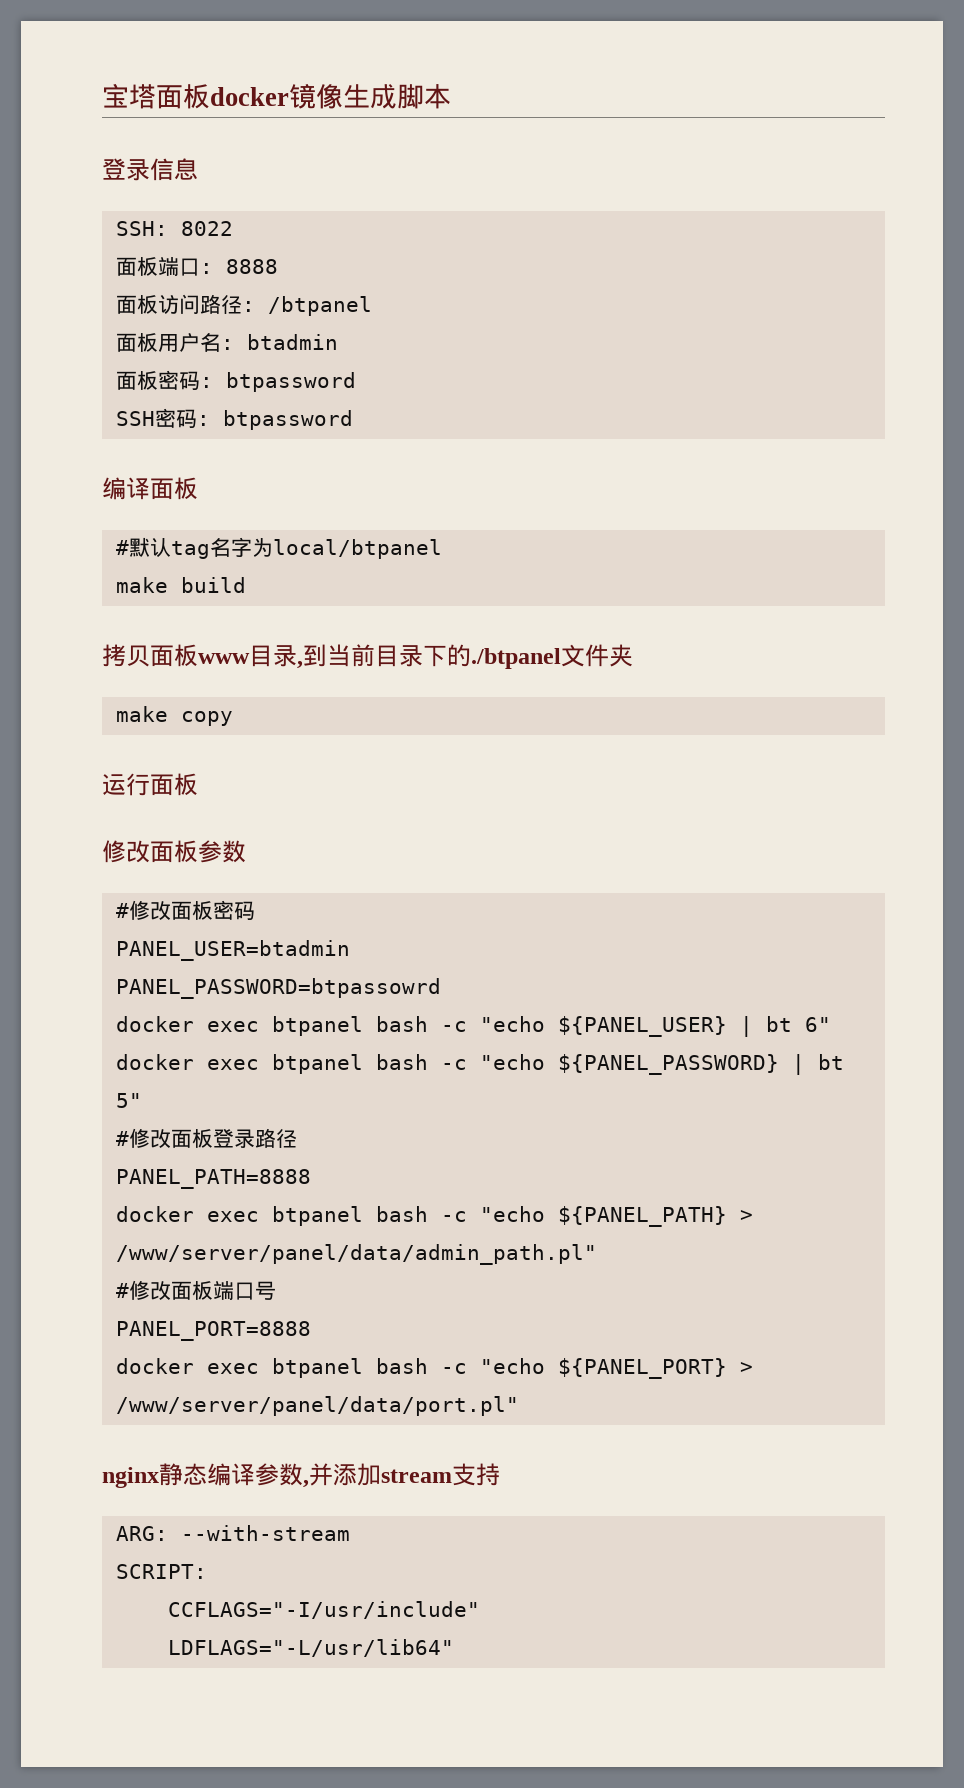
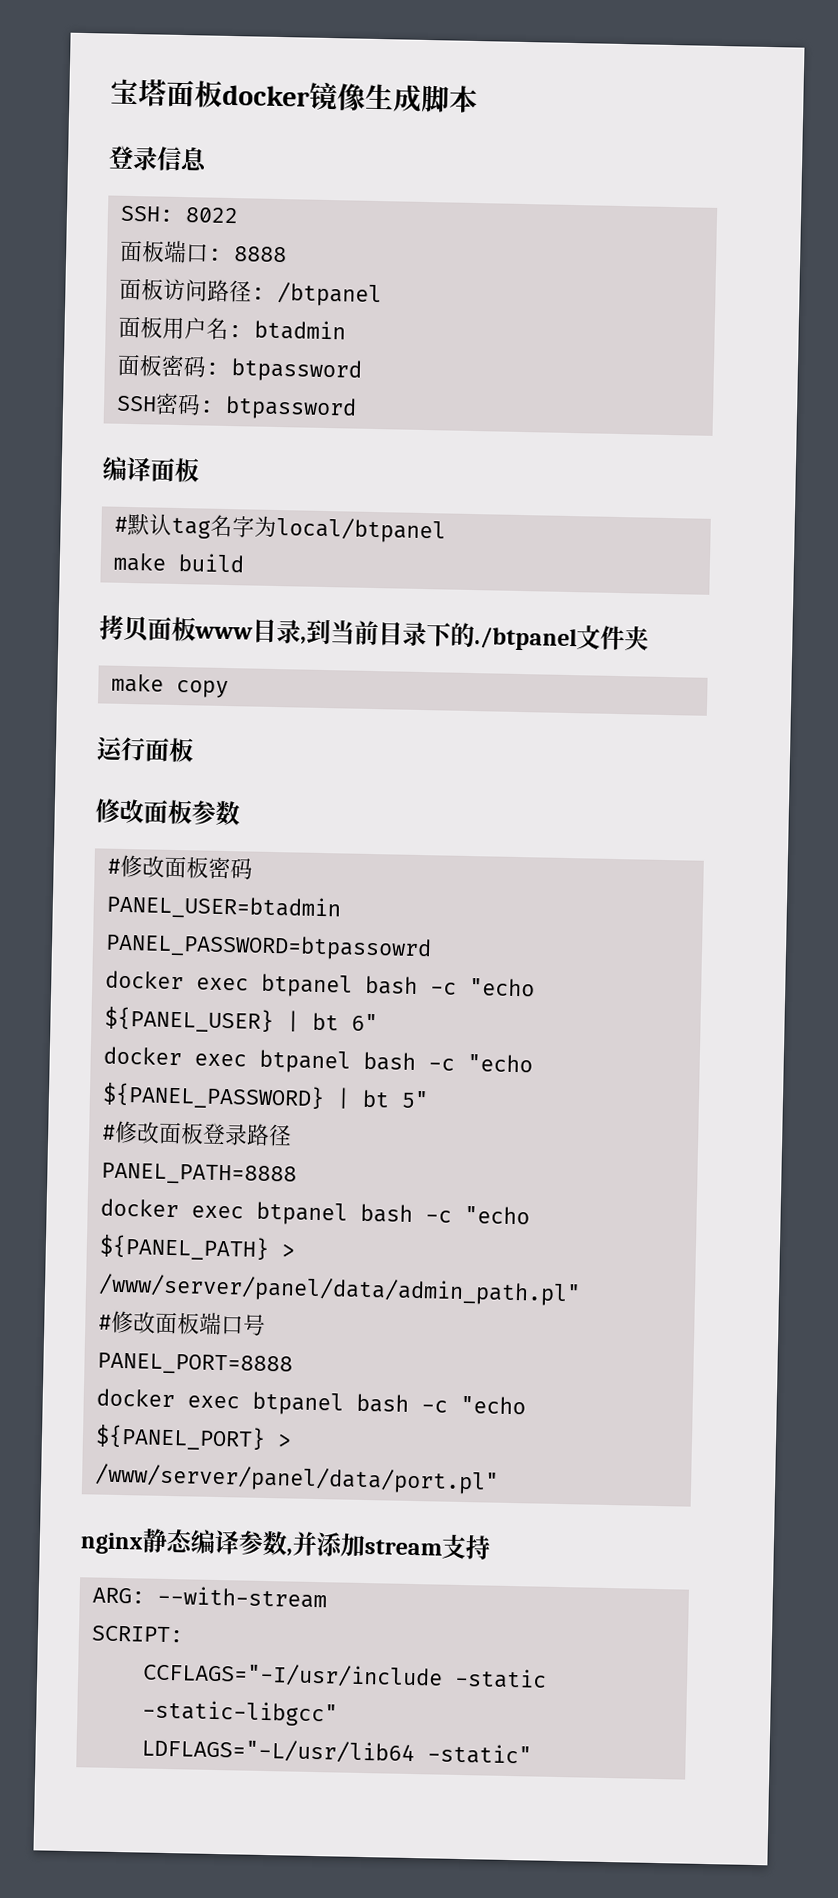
- CCFLAGS="-I/usr/include"
- LDFLAGS="-L/usr/lib64"
+ CCFLAGS="-I/usr/include -static -static-libgcc"
+ LDFLAGS="-L/usr/lib64 -static"

